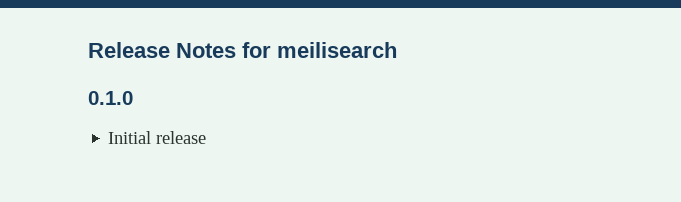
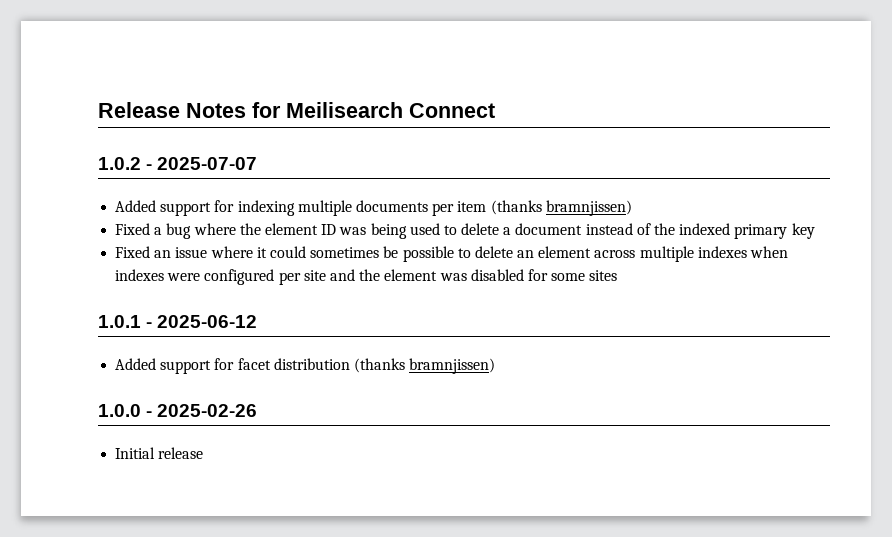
- Release Notes for meilisearch
- 0.1.0
+ Release Notes for Meilisearch Connect
+ 1.0.2 - 2025-07-07
+ Added support for indexing multiple documents per item (thanks bramnjissen)
+ Fixed a bug where the element ID was being used to delete a document instead of the indexed primary key
+ Fixed an issue where it could sometimes be possible to delete an element across multiple indexes when indexes were configured per site and the element was disabled for some sites
+ 1.0.1 - 2025-06-12
+ Added support for facet distribution (thanks bramnjissen)
+ 1.0.0 - 2025-02-26

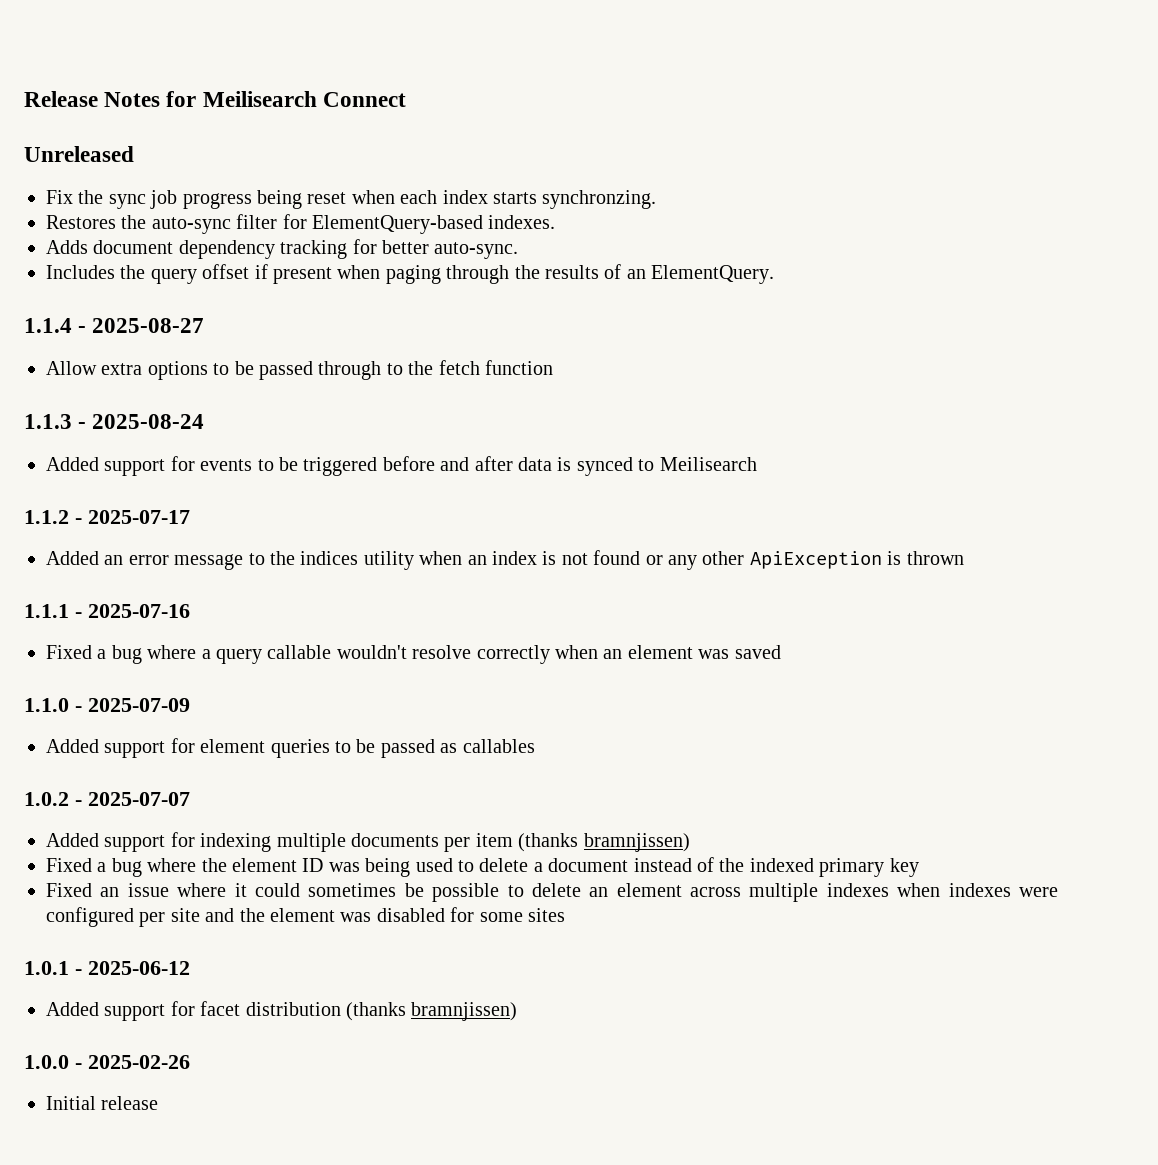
+ Unreleased
+ Fix the sync job progress being reset when each index starts synchronzing.
+ Restores the auto-sync filter for ElementQuery-based indexes.
+ Adds document dependency tracking for better auto-sync.
+ Includes the query offset if present when paging through the results of an ElementQuery.
+ 1.1.4 - 2025-08-27
+ Allow extra options to be passed through to the fetch function
+ 1.1.3 - 2025-08-24
+ Added support for events to be triggered before and after data is synced to Meilisearch
+ 1.1.2 - 2025-07-17
+ Added an error message to the indices utility when an index is not found or any other ApiException is thrown
+ 1.1.1 - 2025-07-16
+ Fixed a bug where a query callable wouldn't resolve correctly when an element was saved
+ 1.1.0 - 2025-07-09
+ Added support for element queries to be passed as callables

